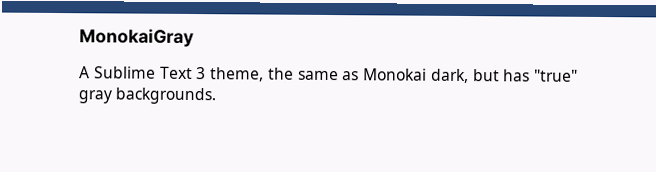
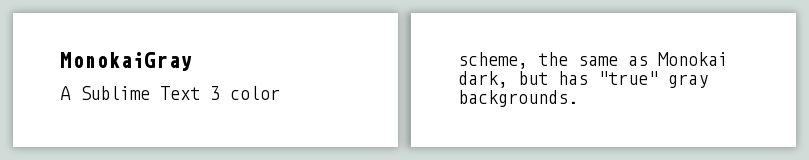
- A Sublime Text 3 theme, the same as Monokai dark, but has "true" gray backgrounds.
+ A Sublime Text 3 color scheme, the same as Monokai dark, but has "true" gray backgrounds.

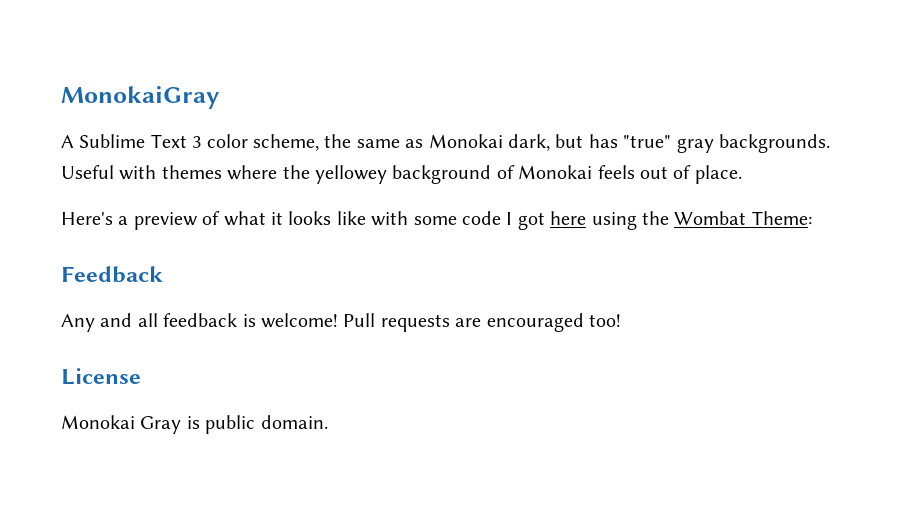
+ Useful with themes where the yellowey background of Monokai feels out of place.
+ Here's a preview of what it looks like with some code I got here using the Wombat Theme:
+ Feedback
+ Any and all feedback is welcome! Pull requests are encouraged too!
+ License
+ Monokai Gray is public domain.

